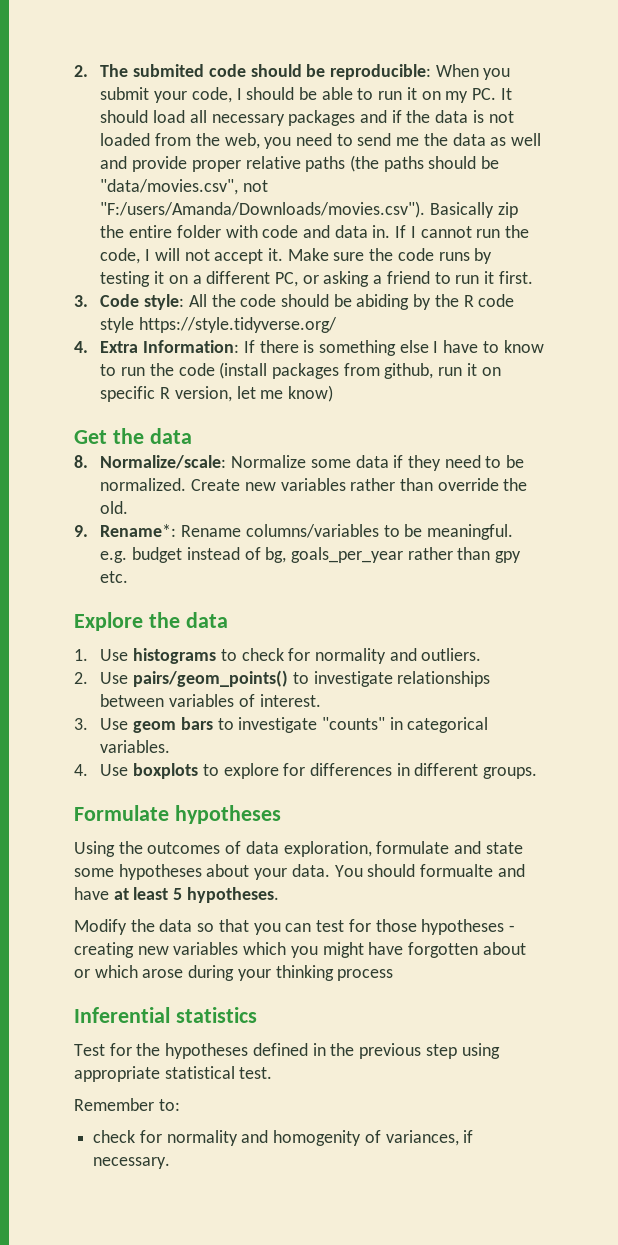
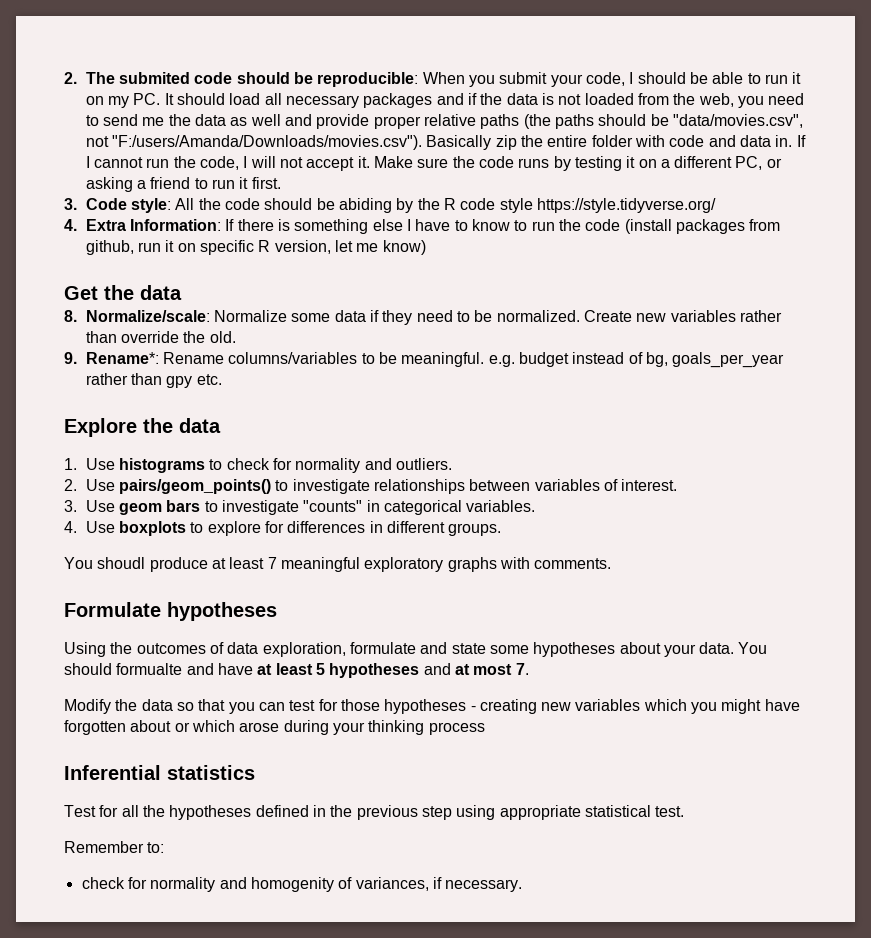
+ You shoudl produce at least 7 meaningful exploratory graphs with comments.
- You should formualte and have at least 5 hypotheses.
+ You should formualte and have at least 5 hypotheses and at most 7.
- Test for the hypotheses defined in the previous step using appropriate statistical test.
+ Test for all the hypotheses defined in the previous step using appropriate statistical test.

